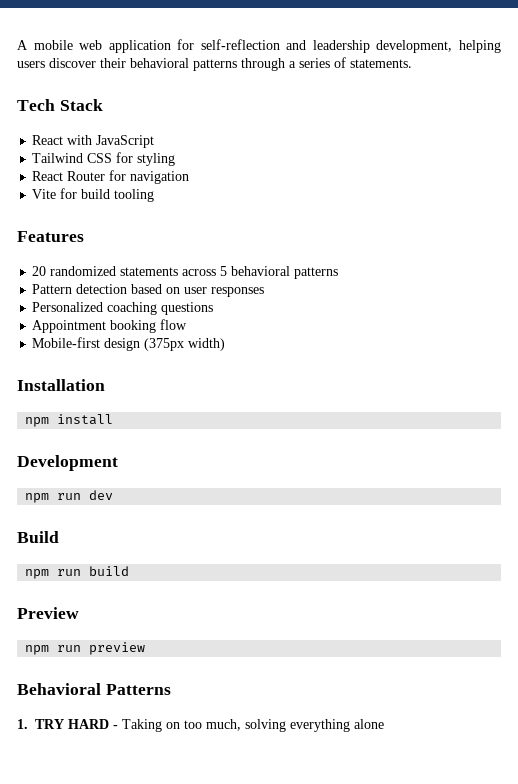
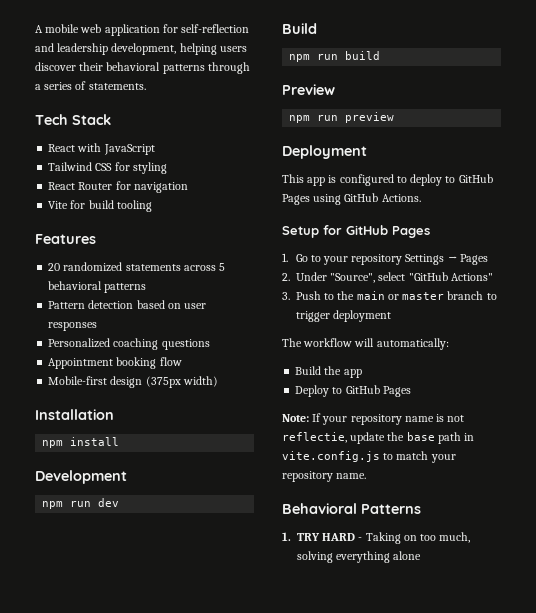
+ Deployment
+ This app is configured to deploy to GitHub Pages using GitHub Actions.
+ Setup for GitHub Pages
+ 1. Go to your repository Settings → Pages
+ 2. Under "Source", select "GitHub Actions"
+ 3. Push to the main or master branch to trigger deployment
+ The workflow will automatically:
+ Build the app
+ Deploy to GitHub Pages
+ Note: If your repository name is not reflectie, update the base path in vite.config.js to match your repository name.

